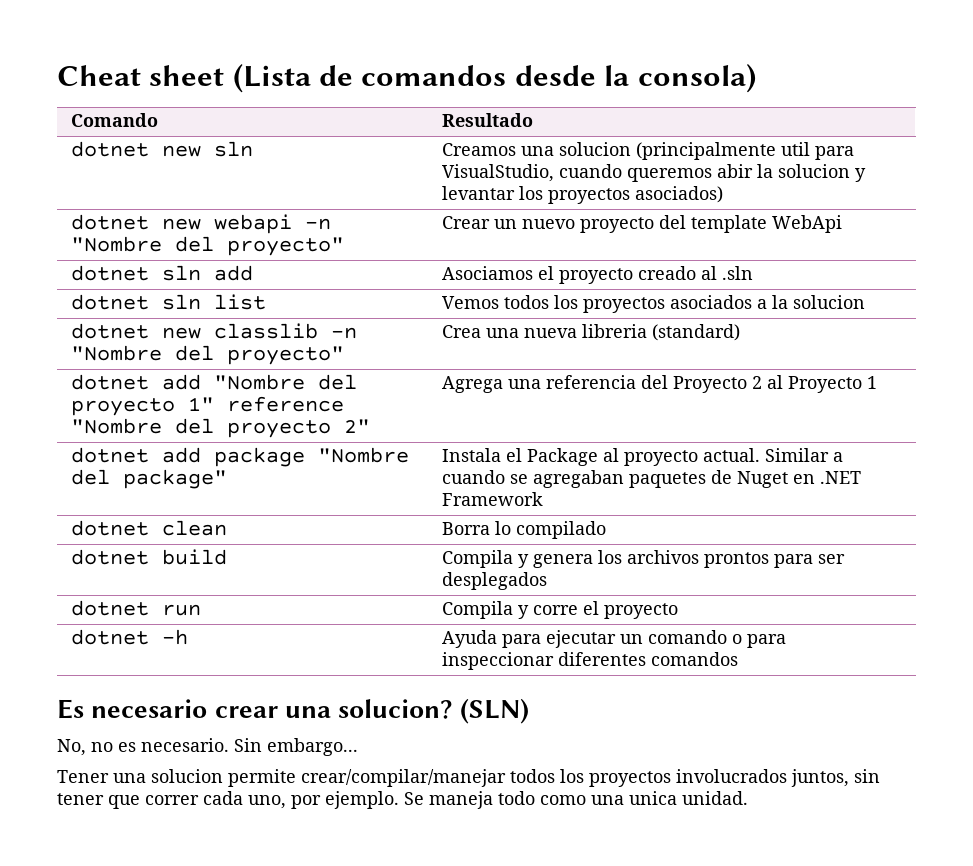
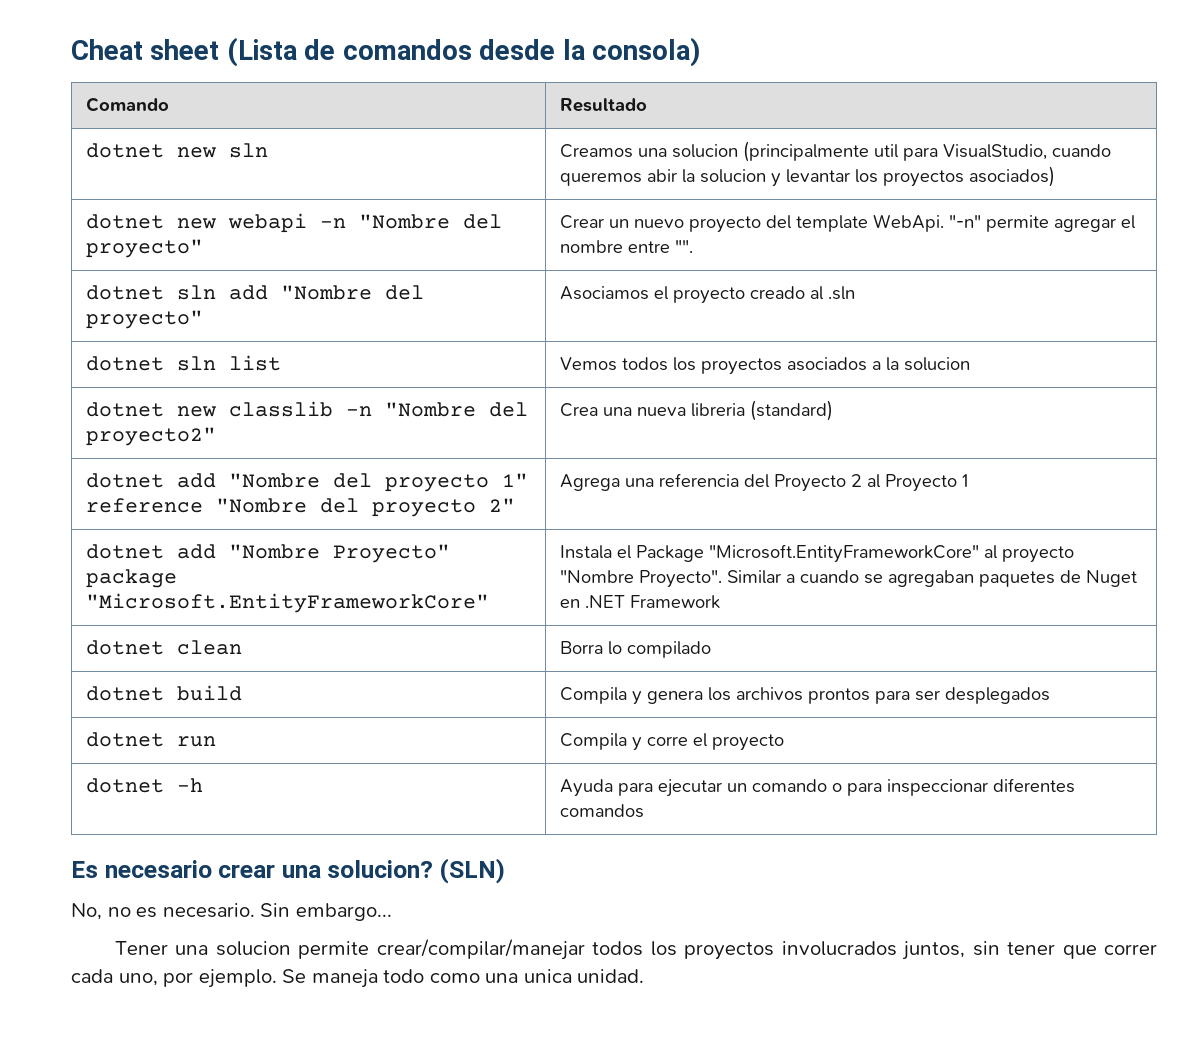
- dotnet new webapi -n "Nombre del proyecto" | Crear un nuevo proyecto del template WebApi
+ dotnet new webapi -n "Nombre del proyecto" | Crear un nuevo proyecto del template WebApi. "-n" permite agregar el nombre entre "".
- dotnet sln add | Asociamos el proyecto creado al .sln
+ dotnet sln add "Nombre del proyecto" | Asociamos el proyecto creado al .sln
- dotnet new classlib -n "Nombre del proyecto" | Crea una nueva libreria (standard)
+ dotnet new classlib -n "Nombre del proyecto2" | Crea una nueva libreria (standard)
- dotnet add package "Nombre del package" | Instala el Package al proyecto actual. Similar a cuando se agregaban paquetes de Nuget en .NET Framework
+ dotnet add "Nombre Proyecto" package "Microsoft.EntityFrameworkCore" | Instala el Package "Microsoft.EntityFrameworkCore" al proyecto "Nombre Proyecto". Similar a cuando se agregaban paquetes de Nuget en .NET Framework

